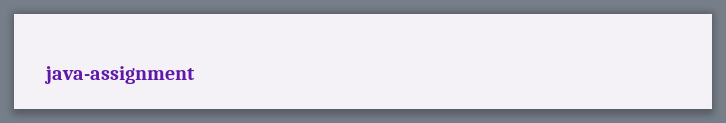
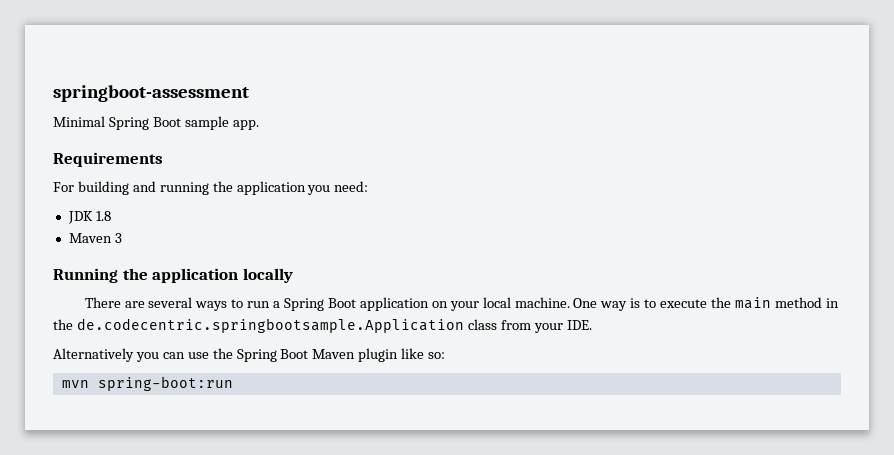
- java-assignment
+ springboot-assessment
+ Minimal Spring Boot sample app.
+ Requirements
+ For building and running the application you need:
+ JDK 1.8
+ Maven 3
+ Running the application locally
+ There are several ways to run a Spring Boot application on your local machine. One way is to execute the main method in the de.codecentric.springbootsample.Application class from your IDE.
+ Alternatively you can use the Spring Boot Maven plugin like so:
+ mvn spring-boot:run

